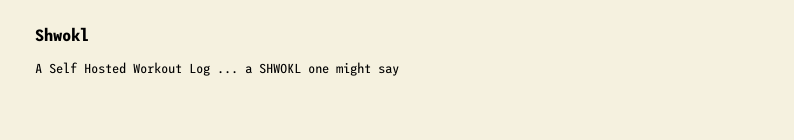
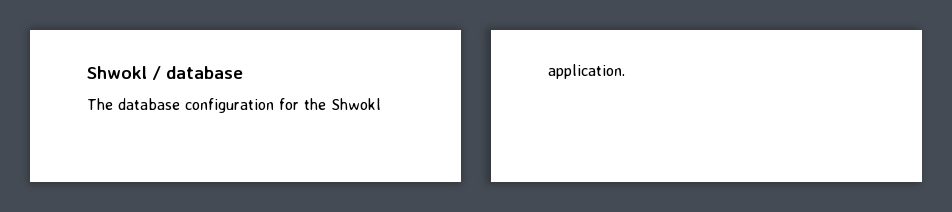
- Shwokl
- A Self Hosted Workout Log ... a SHWOKL one might say
+ Shwokl / database
+ The database configuration for the Shwokl application.

